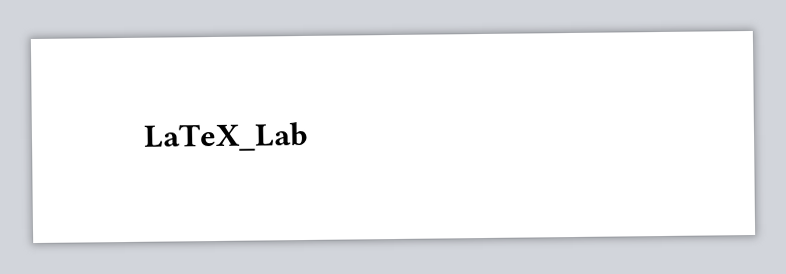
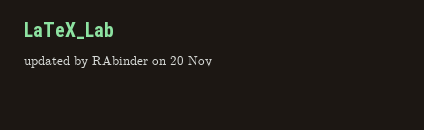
+ updated by RAbinder on 20 Nov

